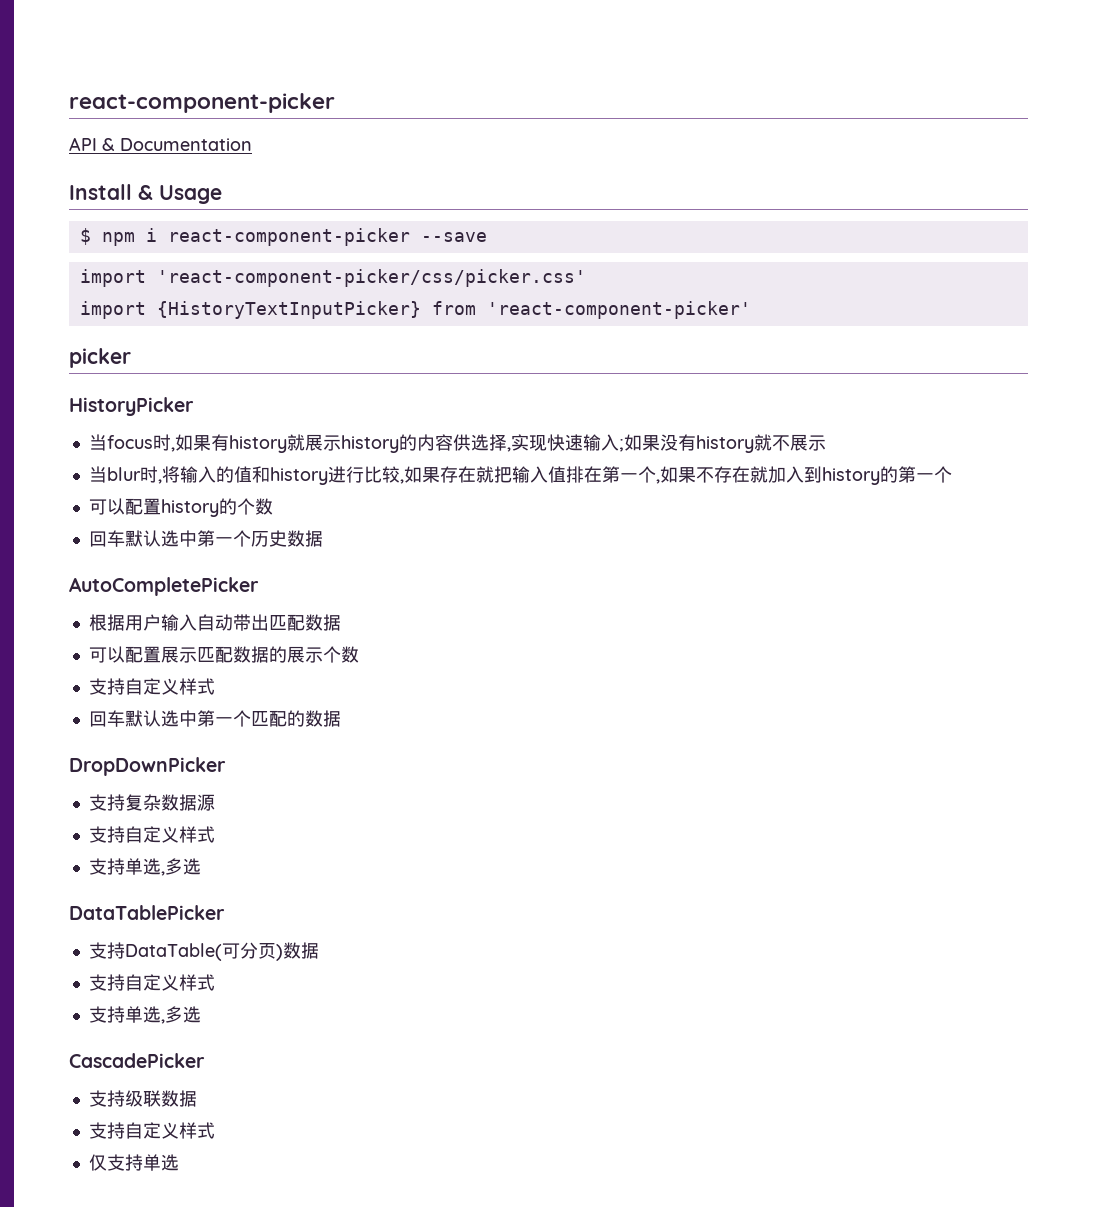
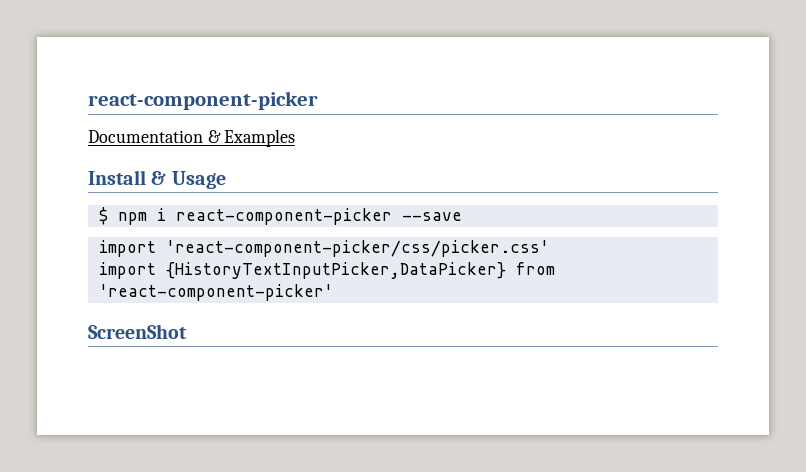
- API & Documentation
+ Documentation & Examples
- import {HistoryTextInputPicker} from 'react-component-picker'
+ import {HistoryTextInputPicker,DataPicker} from 'react-component-picker'
- picker
- HistoryPicker
- 当focus时,如果有history就展示history的内容供选择,实现快速输入;如果没有history就不展示
- 当blur时,将输入的值和history进行比较,如果存在就把输入值排在第一个,如果不存在就加入到history的第一个
- 可以配置history的个数
- 回车默认选中第一个历史数据
- AutoCompletePicker
- 根据用户输入自动带出匹配数据
- 可以配置展示匹配数据的展示个数
- 支持自定义样式
- 回车默认选中第一个匹配的数据
- DropDownPicker
- 支持复杂数据源
- 支持自定义样式
- 支持单选,多选
- DataTablePicker
- 支持DataTable(可分页)数据
- 支持自定义样式
- 支持单选,多选
- CascadePicker
- 支持级联数据
- 支持自定义样式
- 仅支持单选
+ ScreenShot

